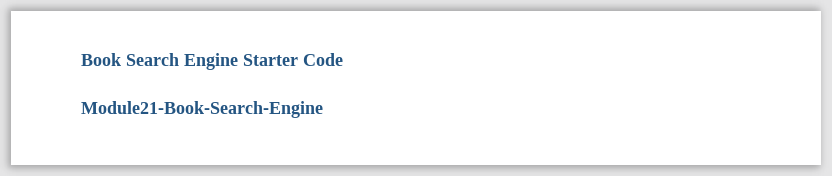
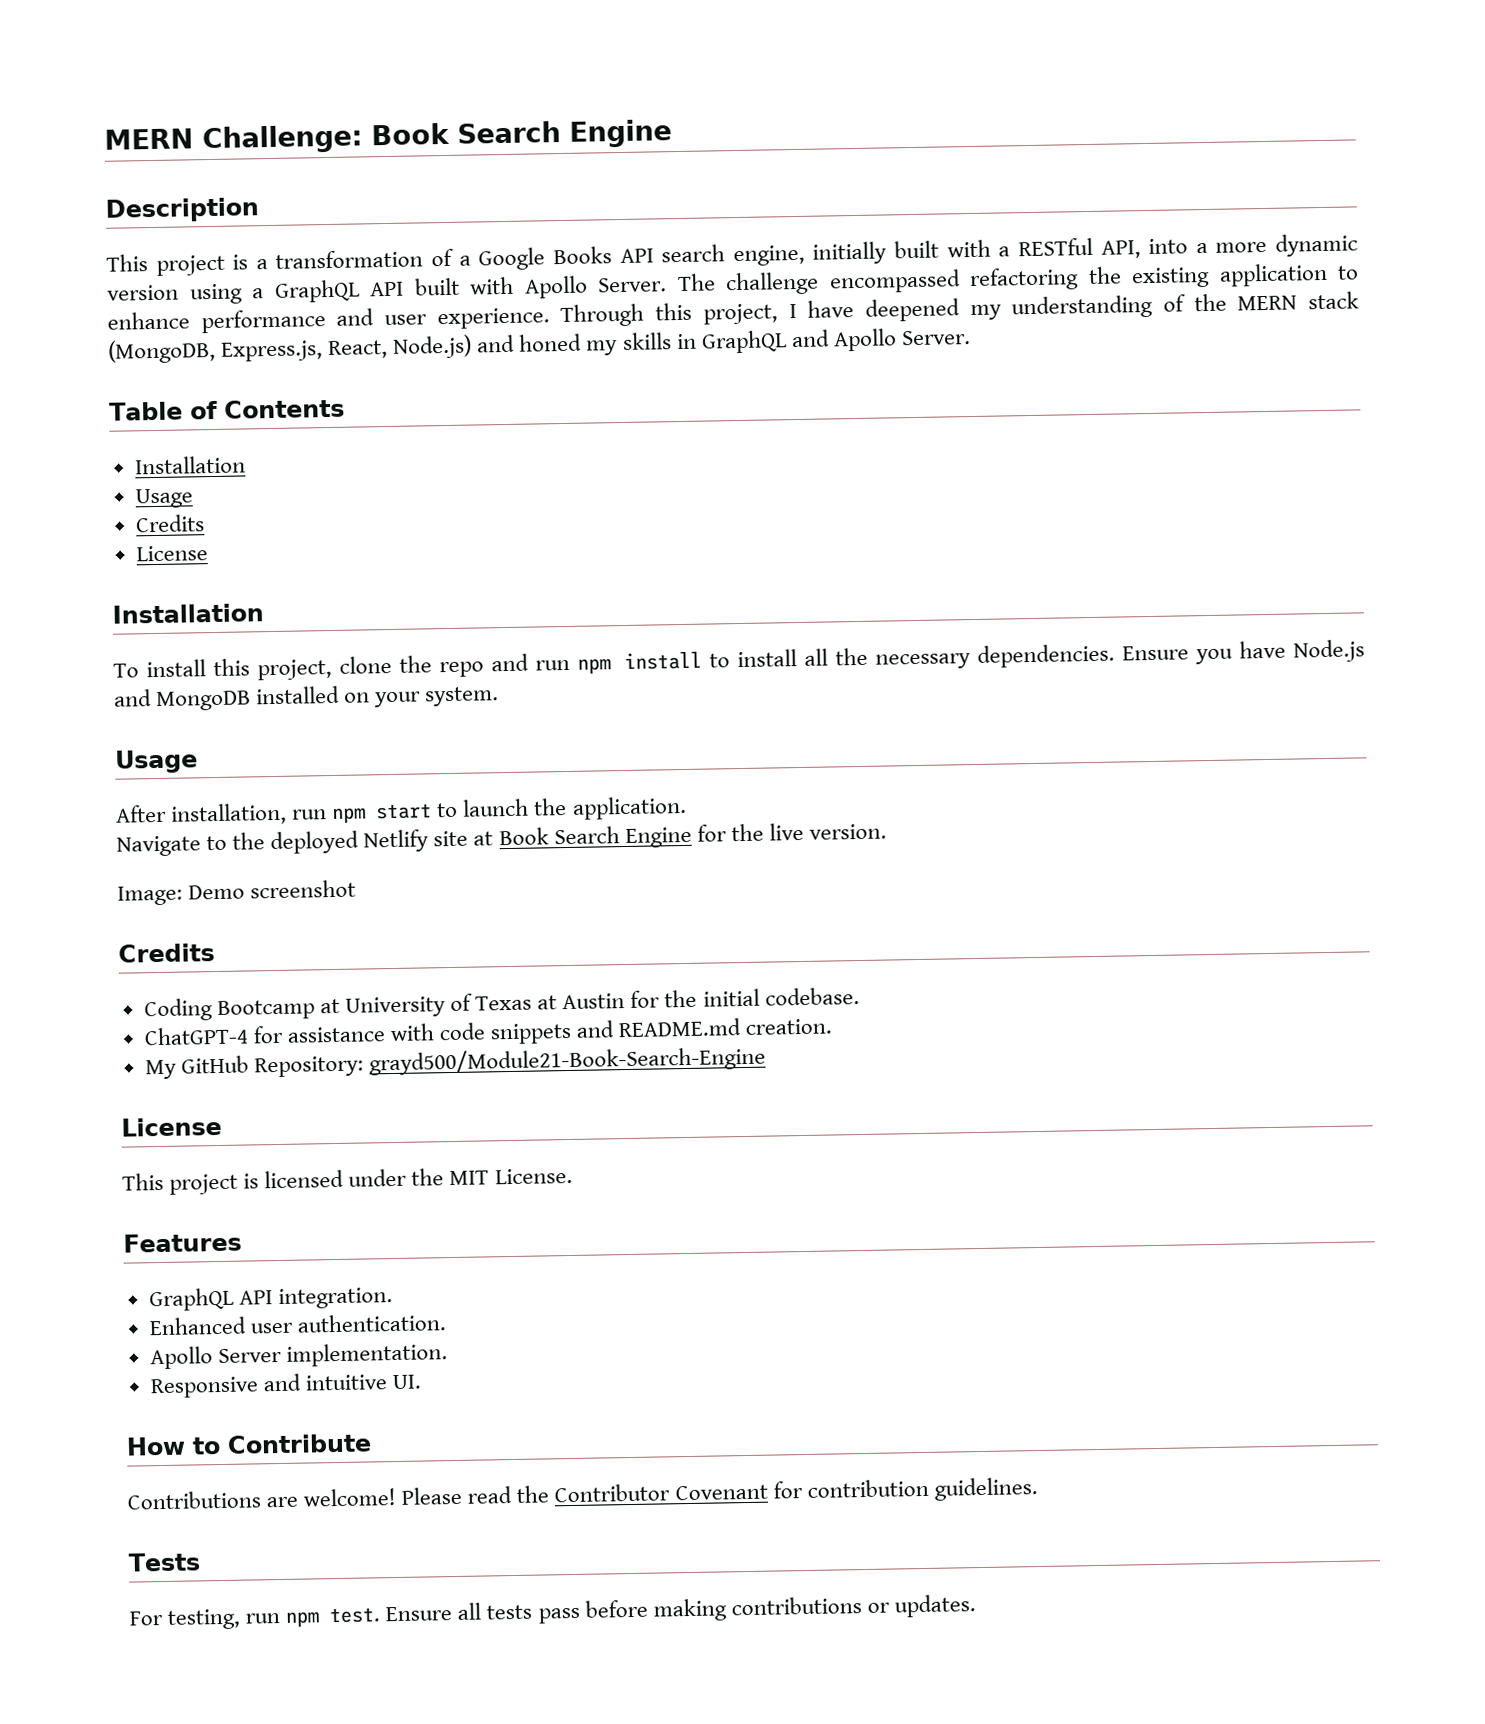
- Book Search Engine Starter Code
- Module21-Book-Search-Engine
+ MERN Challenge: Book Search Engine
+ Description
+ This project is a transformation of a Google Books API search engine, initially built with a RESTful API, into a more dynamic version using a GraphQL API built with Apollo Server. The challenge encompassed refactoring the existing application to enhance performance and user experience. Through this project, I have deepened my understanding of the MERN stack (MongoDB, Express.js, React, Node.js) and honed my skills in GraphQL and Apollo Server.
+ Table of Contents
+ Installation
+ Usage
+ Credits
+ License
+ Installation
+ To install this project, clone the repo and run npm install to install all the necessary dependencies. Ensure you have Node.js and MongoDB installed on your system.
+ Usage
+ After installation, run npm start to launch the application.
+ Navigate to the deployed Netlify site at Book Search Engine for the live version.
+ Image: Demo screenshot
+ Credits
+ Coding Bootcamp at University of Texas at Austin for the initial codebase.
+ ChatGPT-4 for assistance with code snippets and README.md creation.
+ My GitHub Repository: grayd500/Module21-Book-Search-Engine
+ License
+ This project is licensed under the MIT License.
+ Features
+ GraphQL API integration.
+ Enhanced user authentication.
+ Apollo Server implementation.
+ Responsive and intuitive UI.
+ How to Contribute
+ Contributions are welcome! Please read the Contributor Covenant for contribution guidelines.
+ Tests
+ For testing, run npm test. Ensure all tests pass before making contributions or updates.

